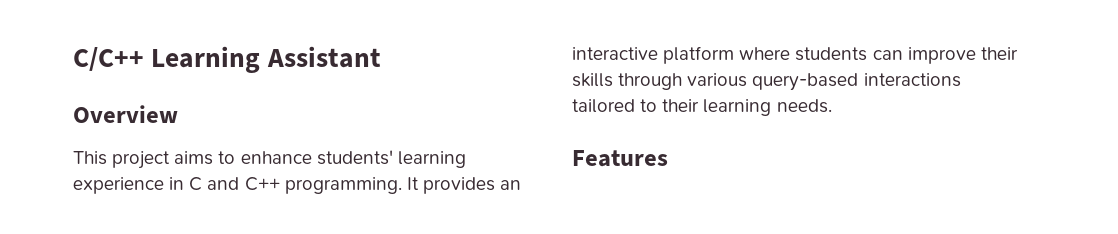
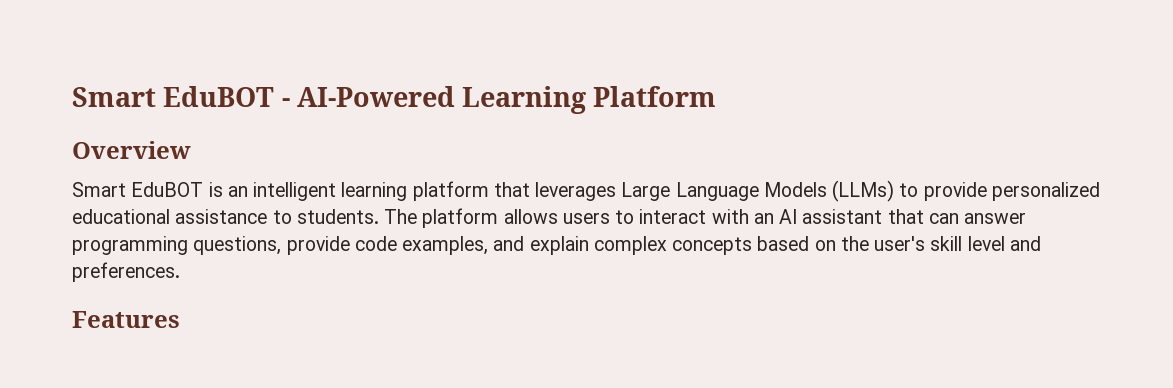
- C/C++ Learning Assistant
+ Smart EduBOT - AI-Powered Learning Platform
  Overview
- This project aims to enhance students' learning experience in C and C++ programming. It provides an interactive platform where students can improve their skills through various query-based interactions tailored to their learning needs.
+ Smart EduBOT is an intelligent learning platform that leverages Large Language Models (LLMs) to provide personalized educational assistance to students. The platform allows users to interact with an AI assistant that can answer programming questions, provide code examples, and explain complex concepts based on the user's skill level and preferences.

